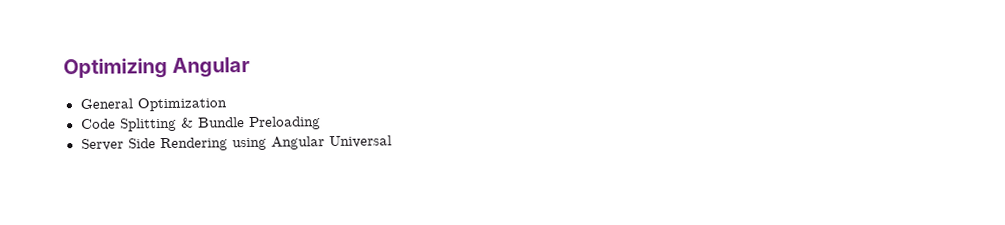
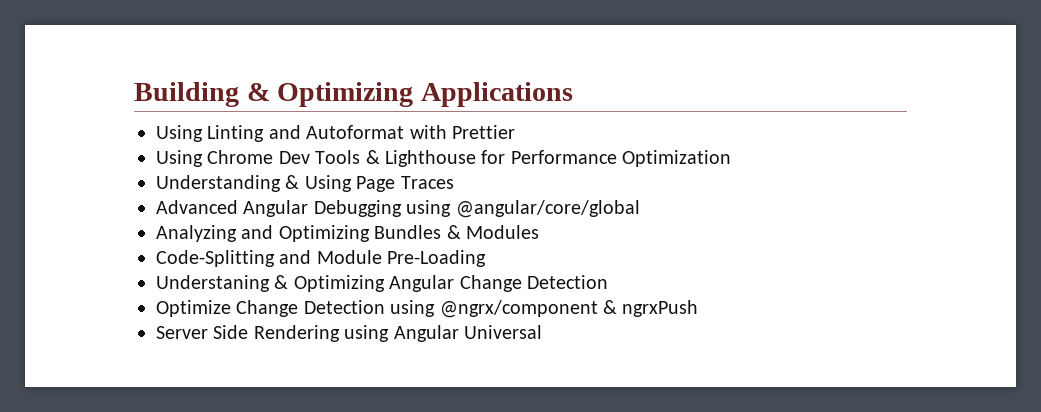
- Optimizing Angular
- General Optimization
- Code Splitting & Bundle Preloading
+ Building & Optimizing Applications
+ Using Linting and Autoformat with Prettier
+ Using Chrome Dev Tools & Lighthouse for Performance Optimization
+ Understanding & Using Page Traces
+ Advanced Angular Debugging using @angular/core/global
+ Analyzing and Optimizing Bundles & Modules
+ Code-Splitting and Module Pre-Loading
+ Understaning & Optimizing Angular Change Detection
+ Optimize Change Detection using @ngrx/component & ngrxPush

